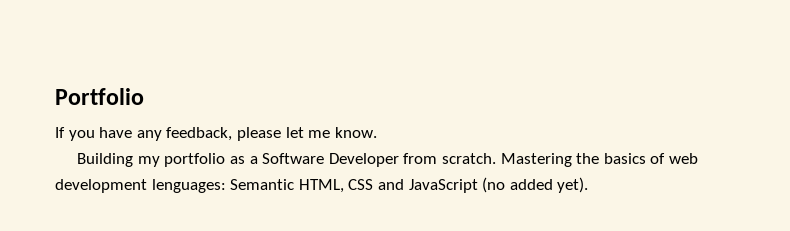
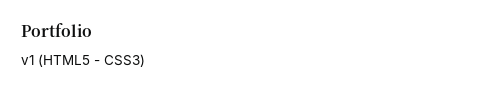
- If you have any feedback, please let me know.
- Building my portfolio as a Software Developer from scratch. Mastering the basics of web development lenguages: Semantic HTML, CSS and JavaScript (no added yet).
+ v1 (HTML5 - CSS3)

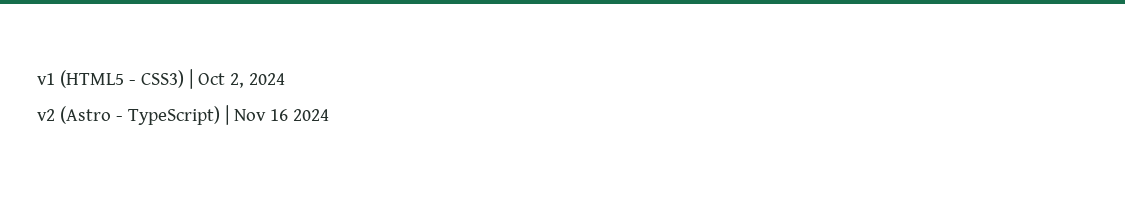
- Portfolio
- v1 (HTML5 - CSS3)
+ v1 (HTML5 - CSS3) | Oct 2, 2024
+ v2 (Astro - TypeScript) | Nov 16 2024

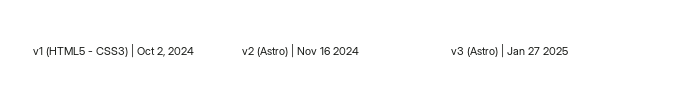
- v2 (Astro - TypeScript) | Nov 16 2024
+ v2 (Astro) | Nov 16 2024
+ v3 (Astro) | Jan 27 2025

